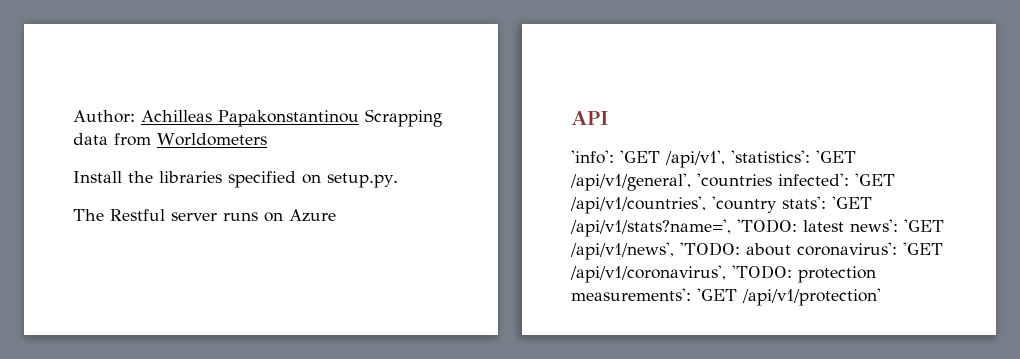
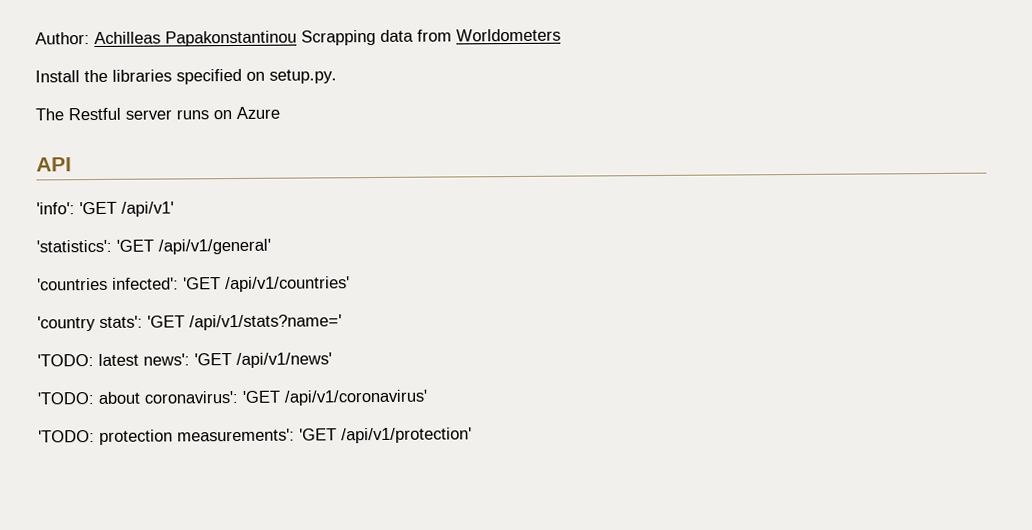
- 'info': 'GET /api/v1', 'statistics': 'GET /api/v1/general', 'countries infected': 'GET /api/v1/countries', 'country stats': 'GET /api/v1/stats?name=', 'TODO: latest news': 'GET /api/v1/news', 'TODO: about coronavirus': 'GET /api/v1/coronavirus', 'TODO: protection measurements': 'GET /api/v1/protection'
+ 'info': 'GET /api/v1'
+ 'statistics': 'GET /api/v1/general'
+ 'countries infected': 'GET /api/v1/countries'
+ 'country stats': 'GET /api/v1/stats?name='
+ 'TODO: latest news': 'GET /api/v1/news'
+ 'TODO: about coronavirus': 'GET /api/v1/coronavirus'
+ 'TODO: protection measurements': 'GET /api/v1/protection'

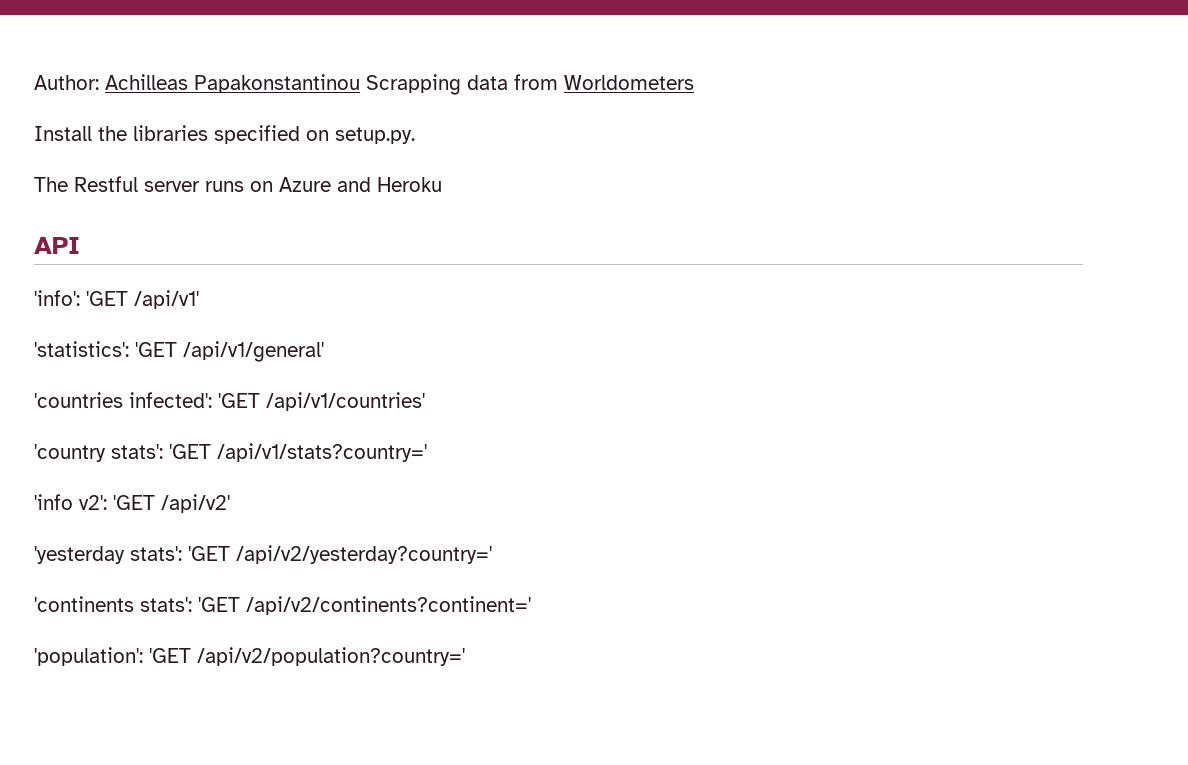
- The Restful server runs on Azure
+ The Restful server runs on Azure and Heroku
- 'country stats': 'GET /api/v1/stats?name='
- 'TODO: latest news': 'GET /api/v1/news'
- 'TODO: about coronavirus': 'GET /api/v1/coronavirus'
- 'TODO: protection measurements': 'GET /api/v1/protection'
+ 'country stats': 'GET /api/v1/stats?country='
+ 'info v2': 'GET /api/v2'
+ 'yesterday stats': 'GET /api/v2/yesterday?country='
+ 'continents stats': 'GET /api/v2/continents?continent='
+ 'population': 'GET /api/v2/population?country='

